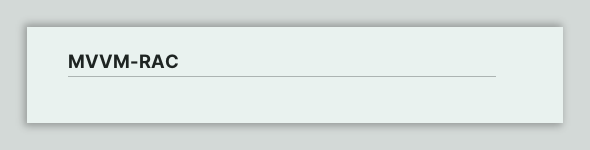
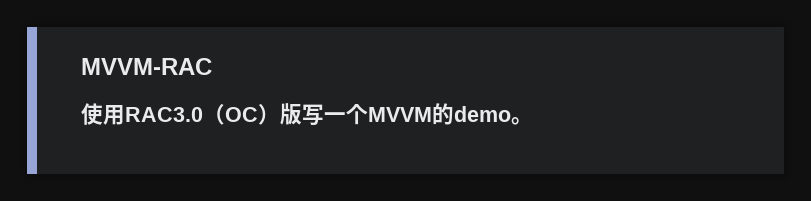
+ 使用RAC3.0（OC）版写一个MVVM的demo。

